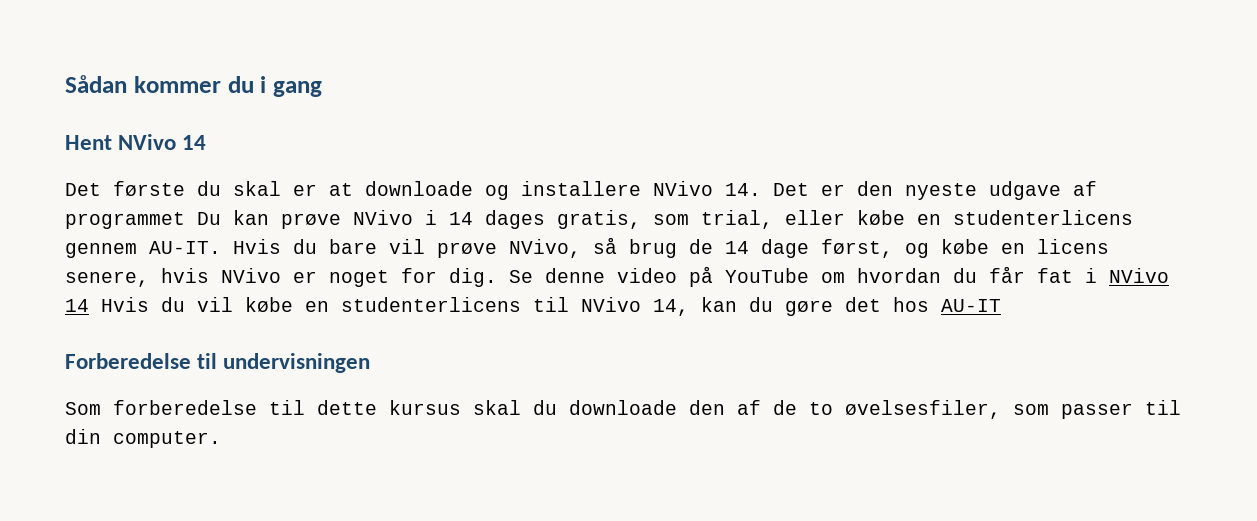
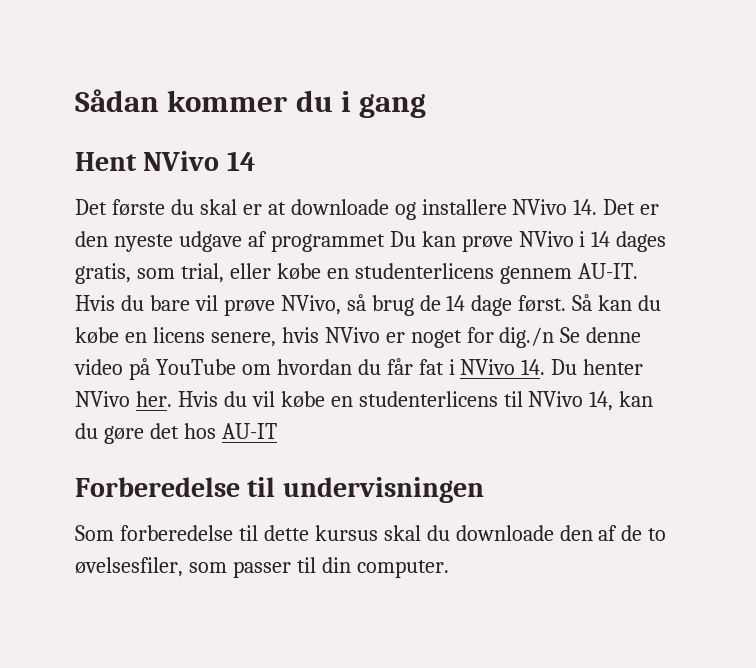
- Hvis du bare vil prøve NVivo, så brug de 14 dage først, og købe en licens senere, hvis NVivo er noget for dig. Se denne video på YouTube om hvordan du får fat i NVivo 14 Hvis du vil købe en studenterlicens til NVivo 14, kan du gøre det hos AU-IT
+ Hvis du bare vil prøve NVivo, så brug de 14 dage først. Så kan du købe en licens senere, hvis NVivo er noget for dig./n Se denne video på YouTube om hvordan du får fat i NVivo 14. Du henter NVivo her. Hvis du vil købe en studenterlicens til NVivo 14, kan du gøre det hos AU-IT

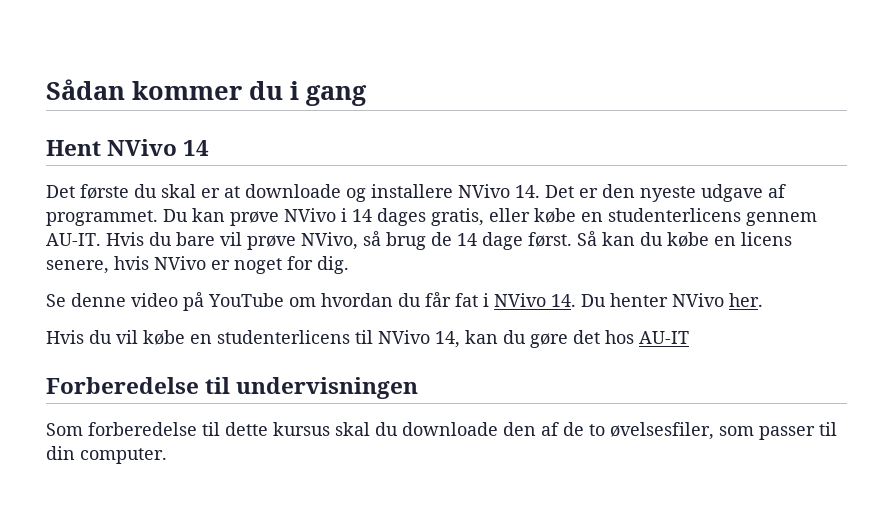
- Det første du skal er at downloade og installere NVivo 14. Det er den nyeste udgave af programmet Du kan prøve NVivo i 14 dages gratis, som trial, eller købe en studenterlicens gennem AU-IT.
+ Det første du skal er at downloade og installere NVivo 14. Det er den nyeste udgave af programmet. Du kan prøve NVivo i 14 dages gratis, eller købe en studenterlicens gennem AU-IT.
- Så kan du købe en licens senere, hvis NVivo er noget for dig./n Se denne video på YouTube om hvordan du får fat i NVivo 14. Du henter NVivo her. Hvis du vil købe en studenterlicens til NVivo 14, kan du gøre det hos AU-IT
+ Så kan du købe en licens senere, hvis NVivo er noget for dig.
+ Se denne video på YouTube om hvordan du får fat i NVivo 14. Du henter NVivo her.
+ Hvis du vil købe en studenterlicens til NVivo 14, kan du gøre det hos AU-IT

